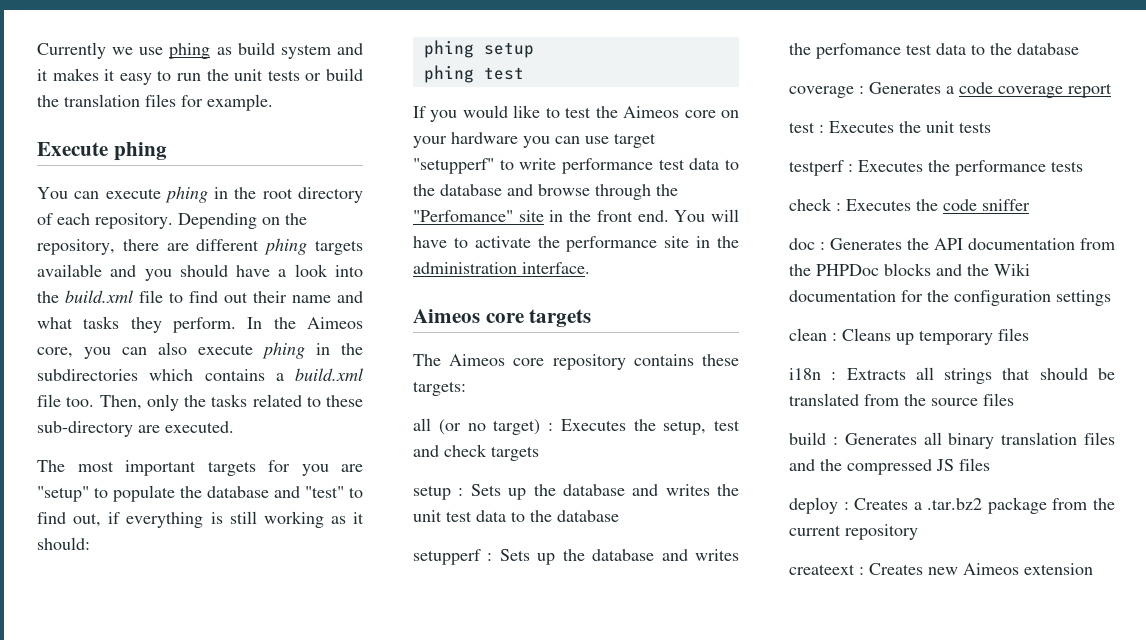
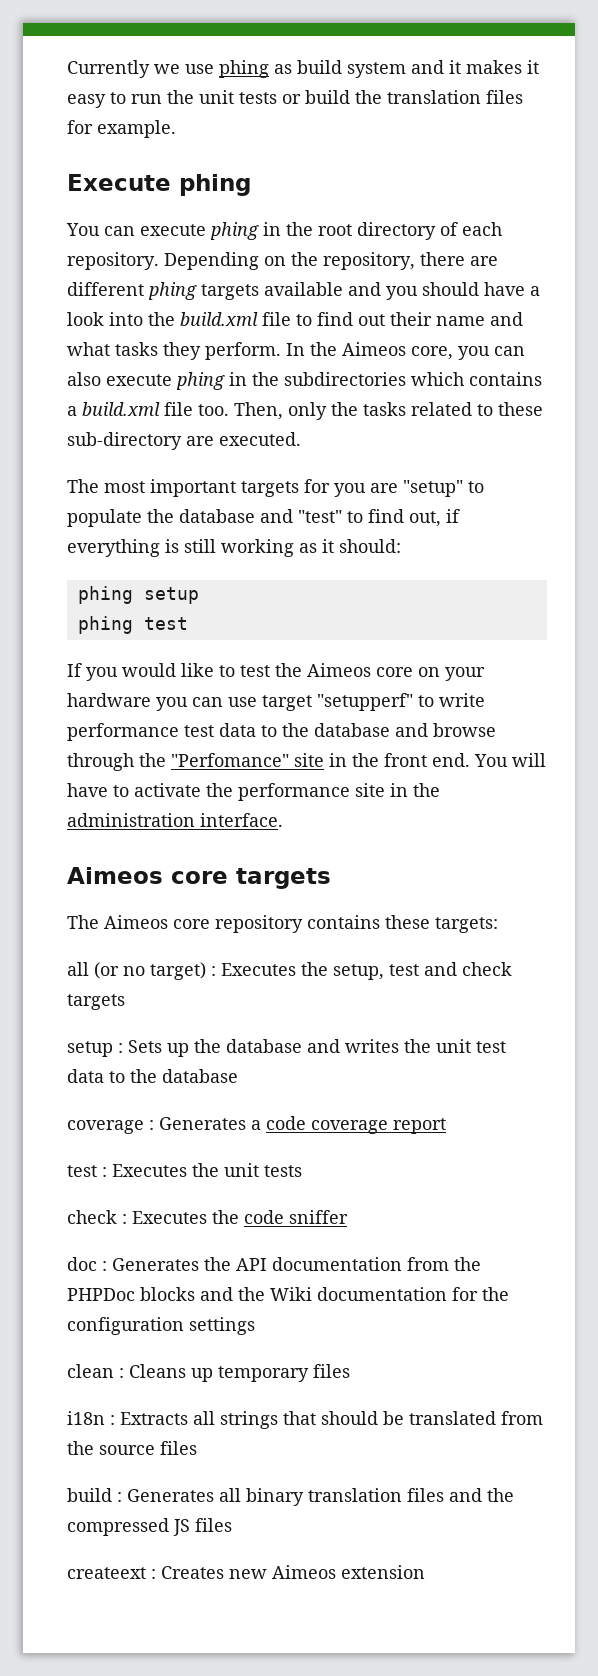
- setupperf : Sets up the database and writes the perfomance test data to the database
- testperf : Executes the performance tests
- deploy : Creates a .tar.bz2 package from the current repository

